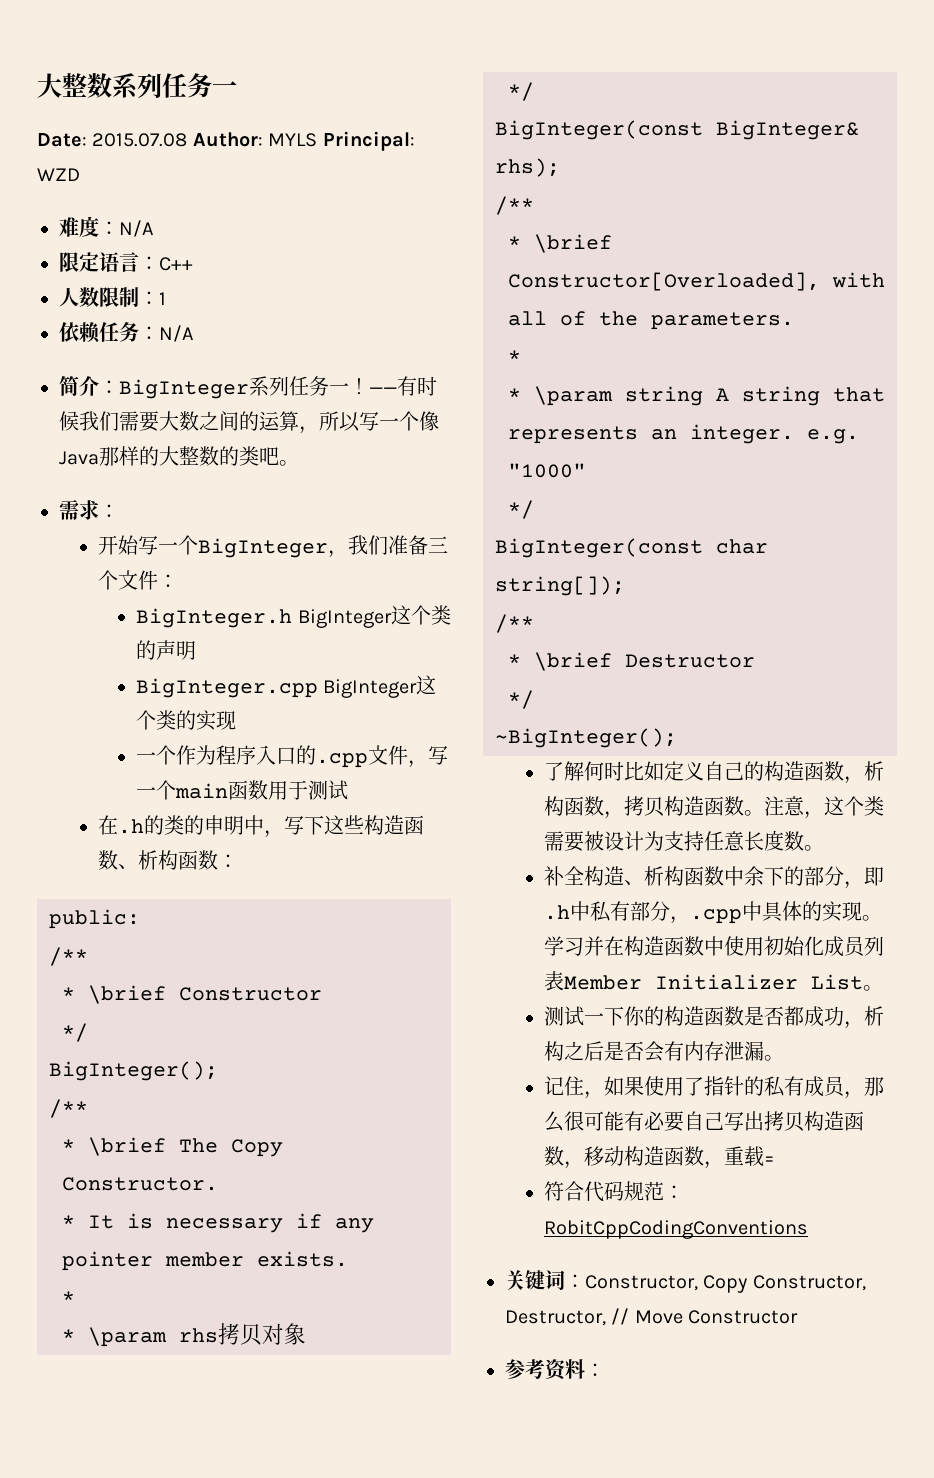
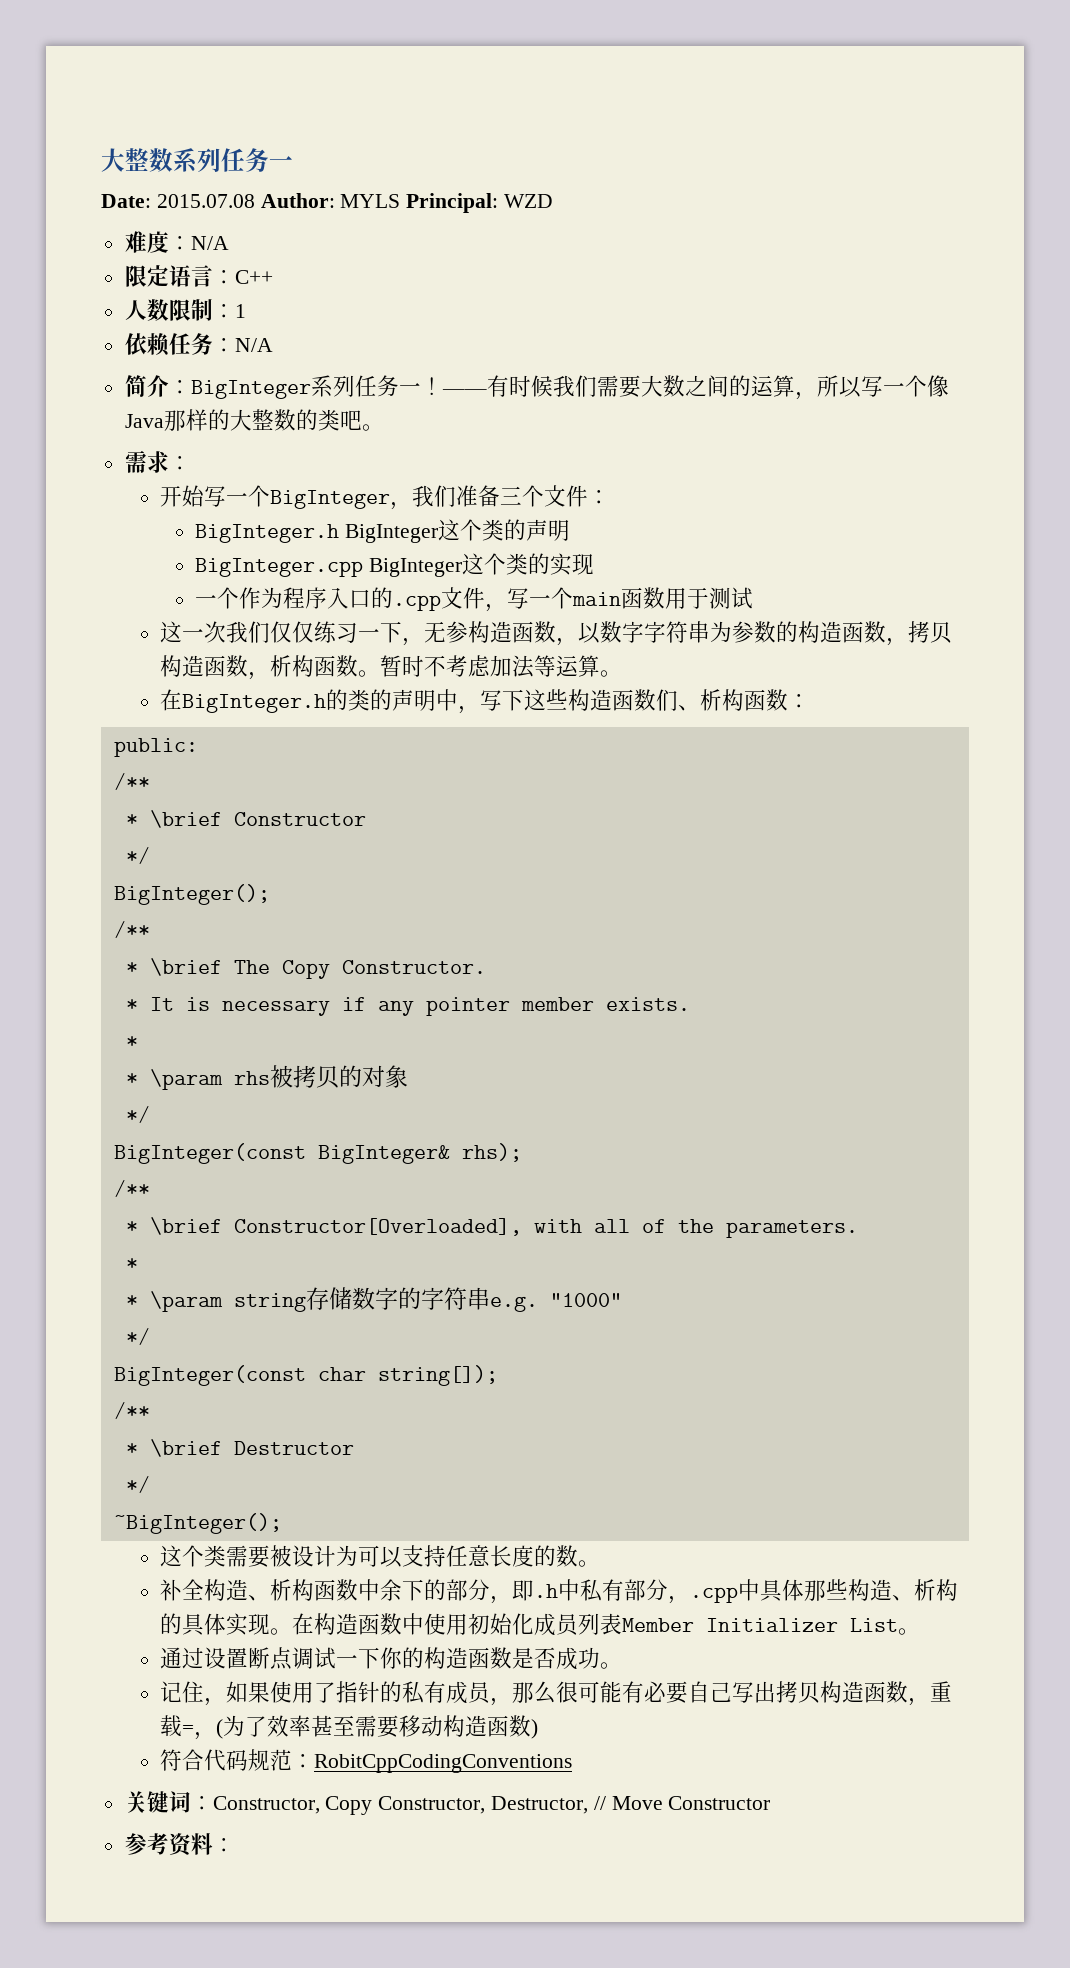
- 在.h的类的申明中，写下这些构造函数、析构函数：
+ 这一次我们仅仅练习一下，无参构造函数，以数字字符串为参数的构造函数，拷贝构造函数，析构函数。暂时不考虑加法等运算。
+ 在BigInteger.h的类的声明中，写下这些构造函数们、析构函数：
- * \param rhs拷贝对象
+ * \param rhs被拷贝的对象
- * \param string A string that represents an integer. e.g. "1000"
+ * \param string存储数字的字符串e.g. "1000"
- 了解何时比如定义自己的构造函数，析构函数，拷贝构造函数。注意，这个类需要被设计为支持任意长度数。
+ 这个类需要被设计为可以支持任意长度的数。
- 补全构造、析构函数中余下的部分，即.h中私有部分，.cpp中具体的实现。学习并在构造函数中使用初始化成员列表Member Initializer List。
+ 补全构造、析构函数中余下的部分，即.h中私有部分，.cpp中具体那些构造、析构的具体实现。在构造函数中使用初始化成员列表Member Initializer List。
- 测试一下你的构造函数是否都成功，析构之后是否会有内存泄漏。
+ 通过设置断点调试一下你的构造函数是否成功。
- 记住，如果使用了指针的私有成员，那么很可能有必要自己写出拷贝构造函数，移动构造函数，重载=
+ 记住，如果使用了指针的私有成员，那么很可能有必要自己写出拷贝构造函数，重载=，(为了效率甚至需要移动构造函数)

